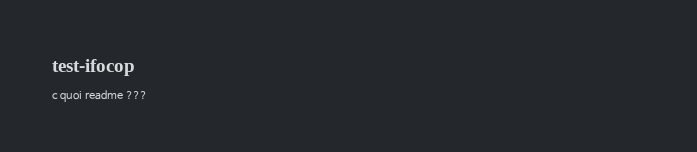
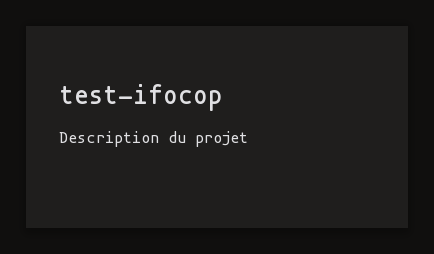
- c quoi readme ???
+ Description du projet

